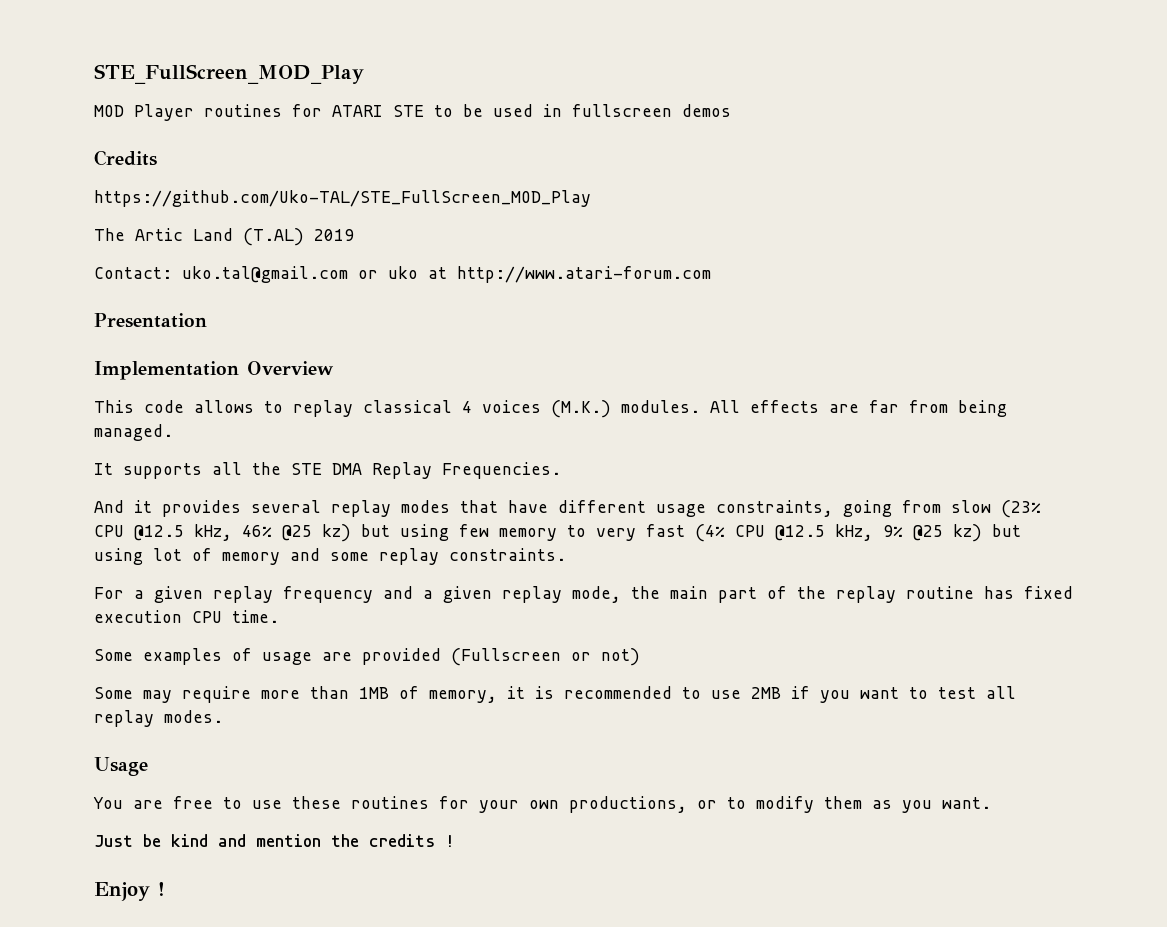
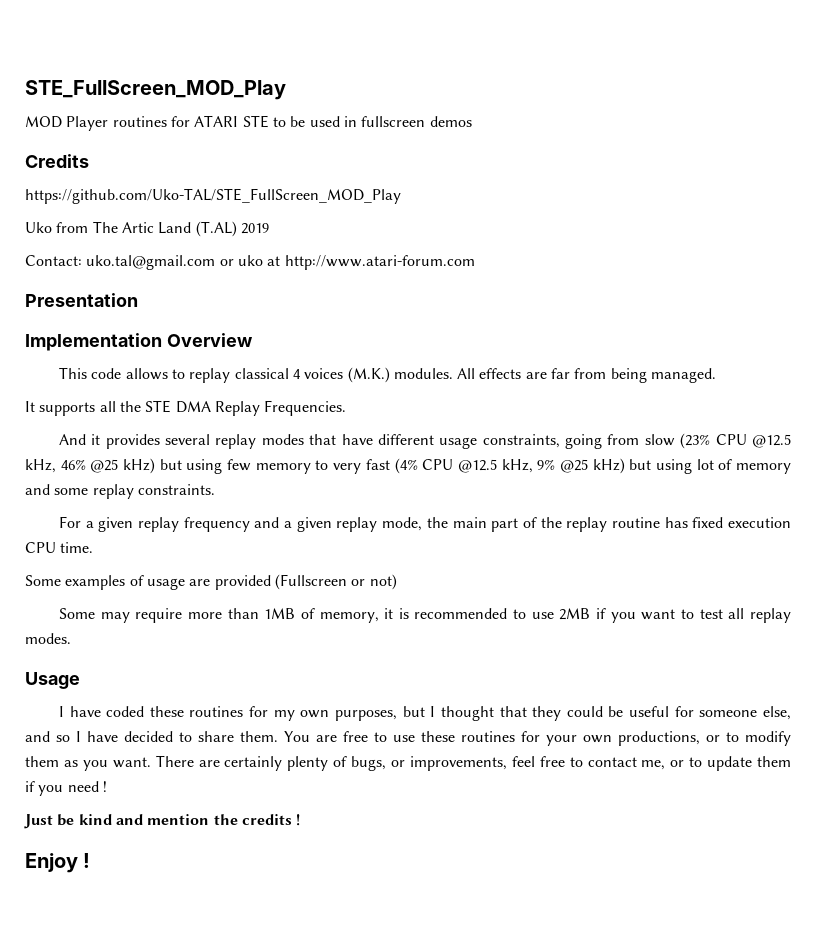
- The Artic Land (T.AL) 2019
+ Uko from The Artic Land (T.AL) 2019
- And it provides several replay modes that have different usage constraints, going from slow (23% CPU @12.5 kHz, 46% @25 kz) but using few memory to very fast (4% CPU @12.5 kHz, 9% @25 kz) but using lot of memory and some replay constraints.
+ And it provides several replay modes that have different usage constraints, going from slow (23% CPU @12.5 kHz, 46% @25 kHz) but using few memory to very fast (4% CPU @12.5 kHz, 9% @25 kHz) but using lot of memory and some replay constraints.
+ I have coded these routines for my own purposes, but I thought that they could be useful for someone else, and so I have decided to share them.
+ There are certainly plenty of bugs, or improvements, feel free to contact me, or to update them if you need !

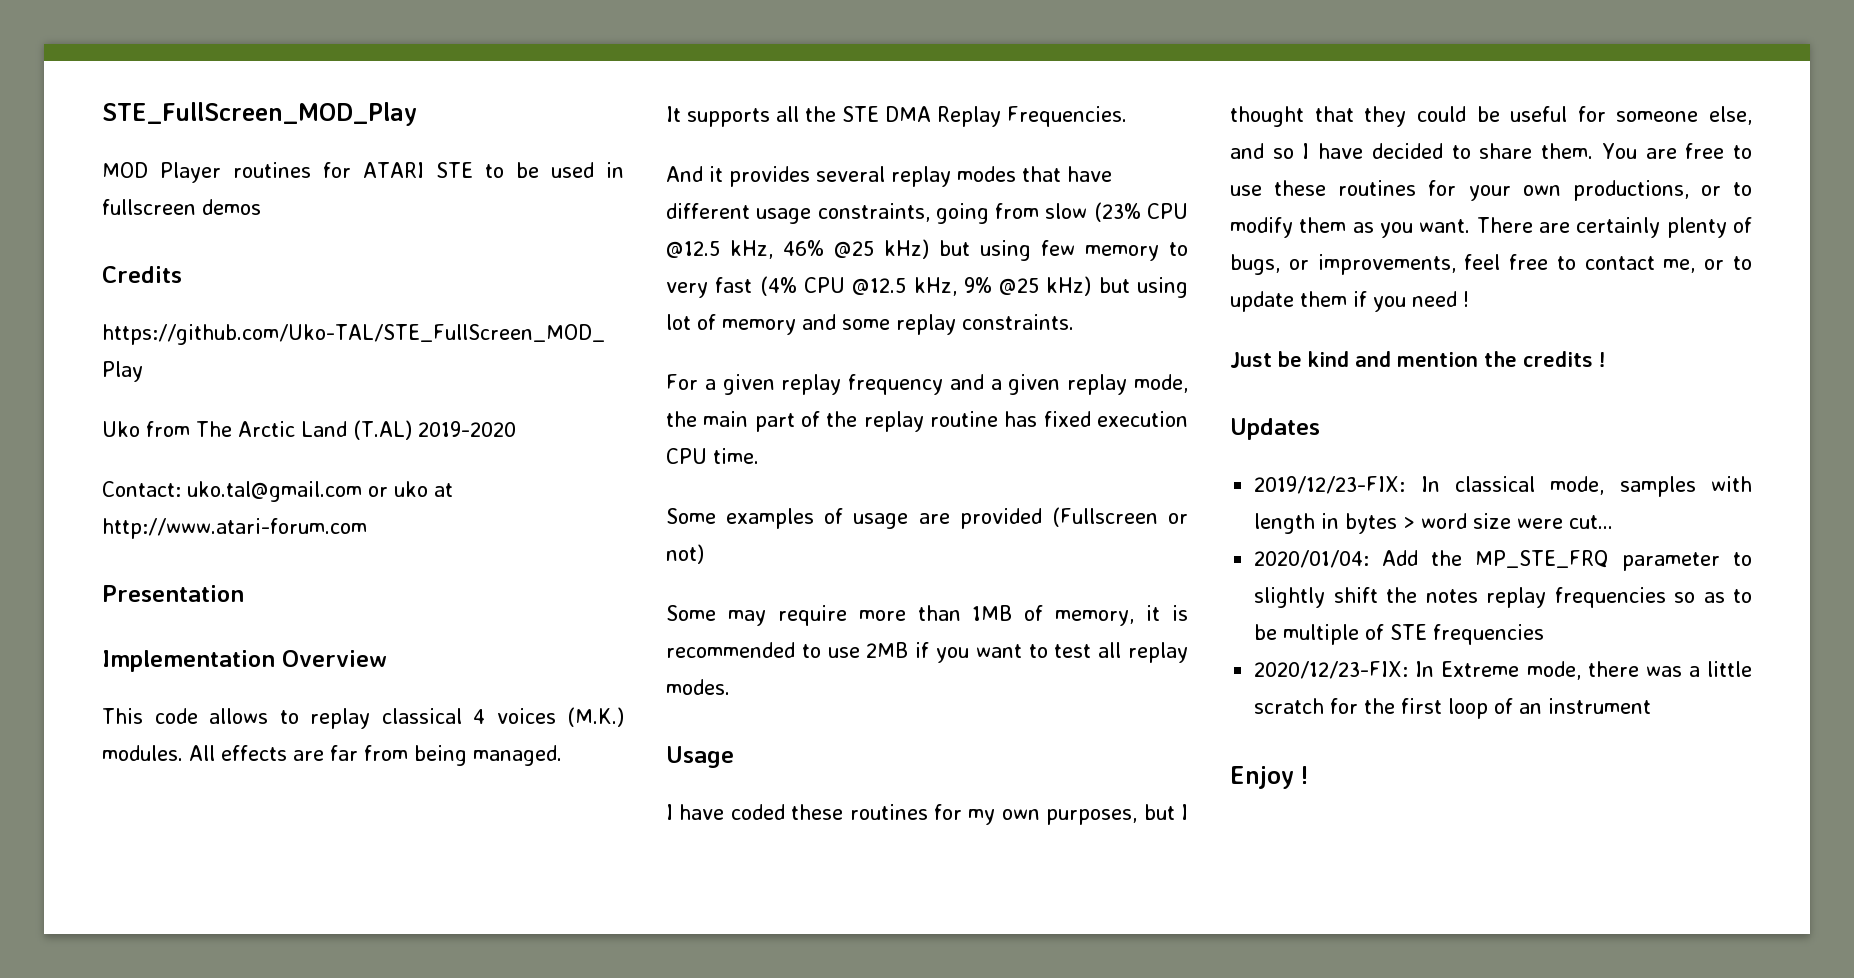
- Uko from The Artic Land (T.AL) 2019
+ Uko from The Arctic Land (T.AL) 2019-2020
+ Updates
+ 2019/12/23-FIX: In classical mode, samples with length in bytes > word size were cut...
+ 2020/01/04: Add the MP_STE_FRQ parameter to slightly shift the notes replay frequencies so as to be multiple of STE frequencies
+ 2020/12/23-FIX: In Extreme mode, there was a little scratch for the first loop of an instrument

